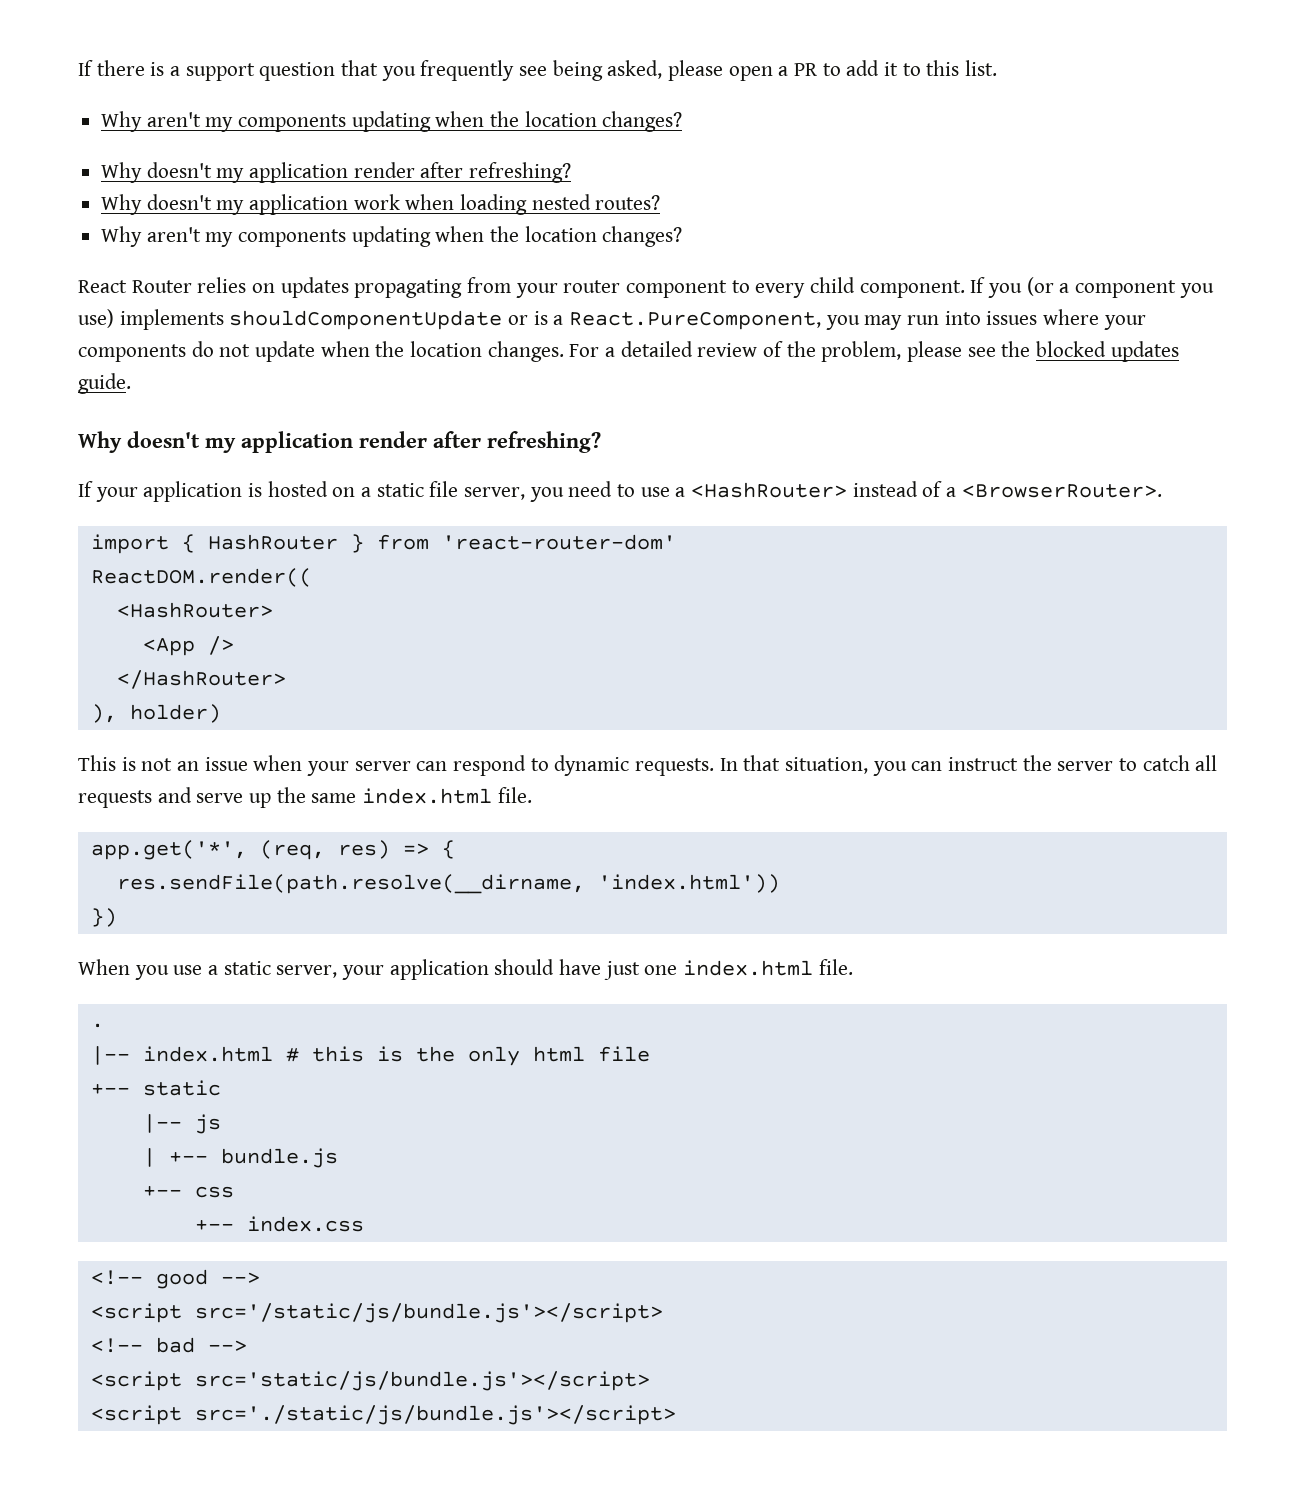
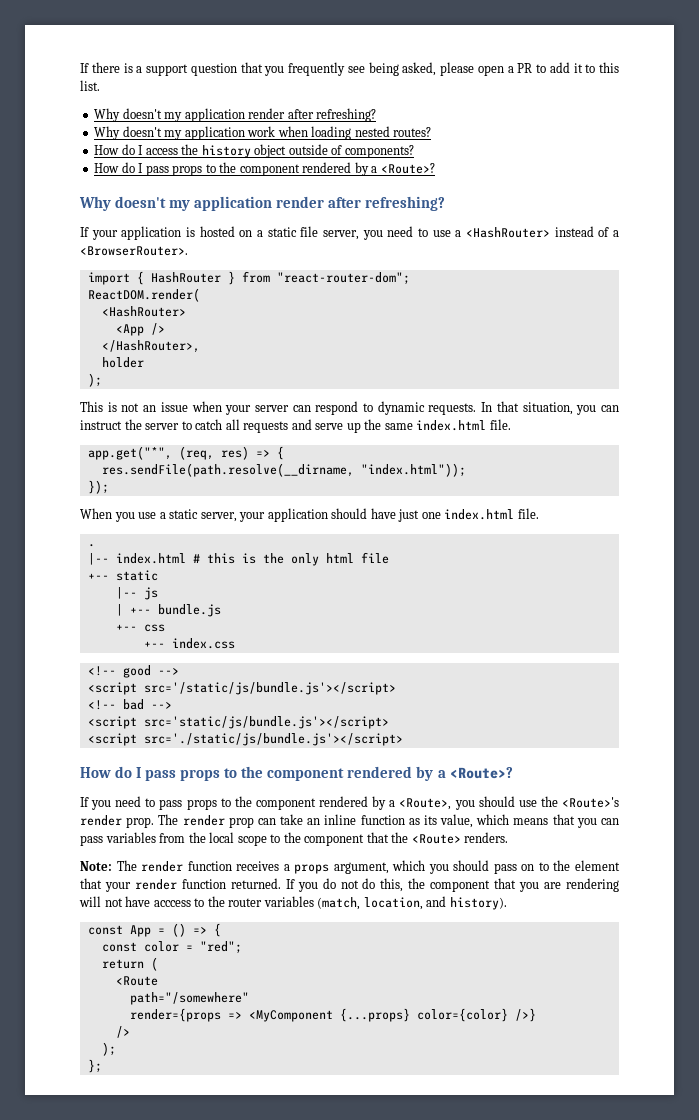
  If there is a support question that you frequently see being asked, please open a PR to add it to this list.
- Why aren't my components updating when the location changes?
  Why doesn't my application work when loading nested routes?
- Why aren't my components updating when the location changes?
- React Router relies on updates propagating from your router component to every child component. If you (or a component you use) implements shouldComponentUpdate or is a React.PureComponent, you may run into issues where your components do not update when the location changes. For a detailed review of the problem, please see the blocked updates guide.
+ How do I access the history object outside of components?
+ How do I pass props to the component rendered by a <Route>?
- import { HashRouter } from 'react-router-dom'
- ReactDOM.render((
+ import { HashRouter } from "react-router-dom";
+ ReactDOM.render(
- </HashRouter>
- ), holder)
+ </HashRouter>,
+ holder
+ );
- app.get('*', (req, res) => {
+ app.get("*", (req, res) => {
- res.sendFile(path.resolve(__dirname, 'index.html'))
- })
+ res.sendFile(path.resolve(__dirname, "index.html"));
+ });
  <script src='./static/js/bundle.js'></script>
+ How do I pass props to the component rendered by a <Route>?
+ If you need to pass props to the component rendered by a <Route>, you should use the <Route>'s render prop. The render prop can take an inline function as its value, which means that you can pass variables from the local scope to the component that the <Route> renders.
+ Note: The render function receives a props argument, which you should pass on to the element that your render function returned. If you do not do this, the component that you are rendering will not have acccess to the router variables (match, location, and history).
+ const App = () => {
+ const color = "red";
+ return (
+ <Route
+ path="/somewhere"
+ render={props => <MyComponent {...props} color={color} />}
+ />
+ );
+ };

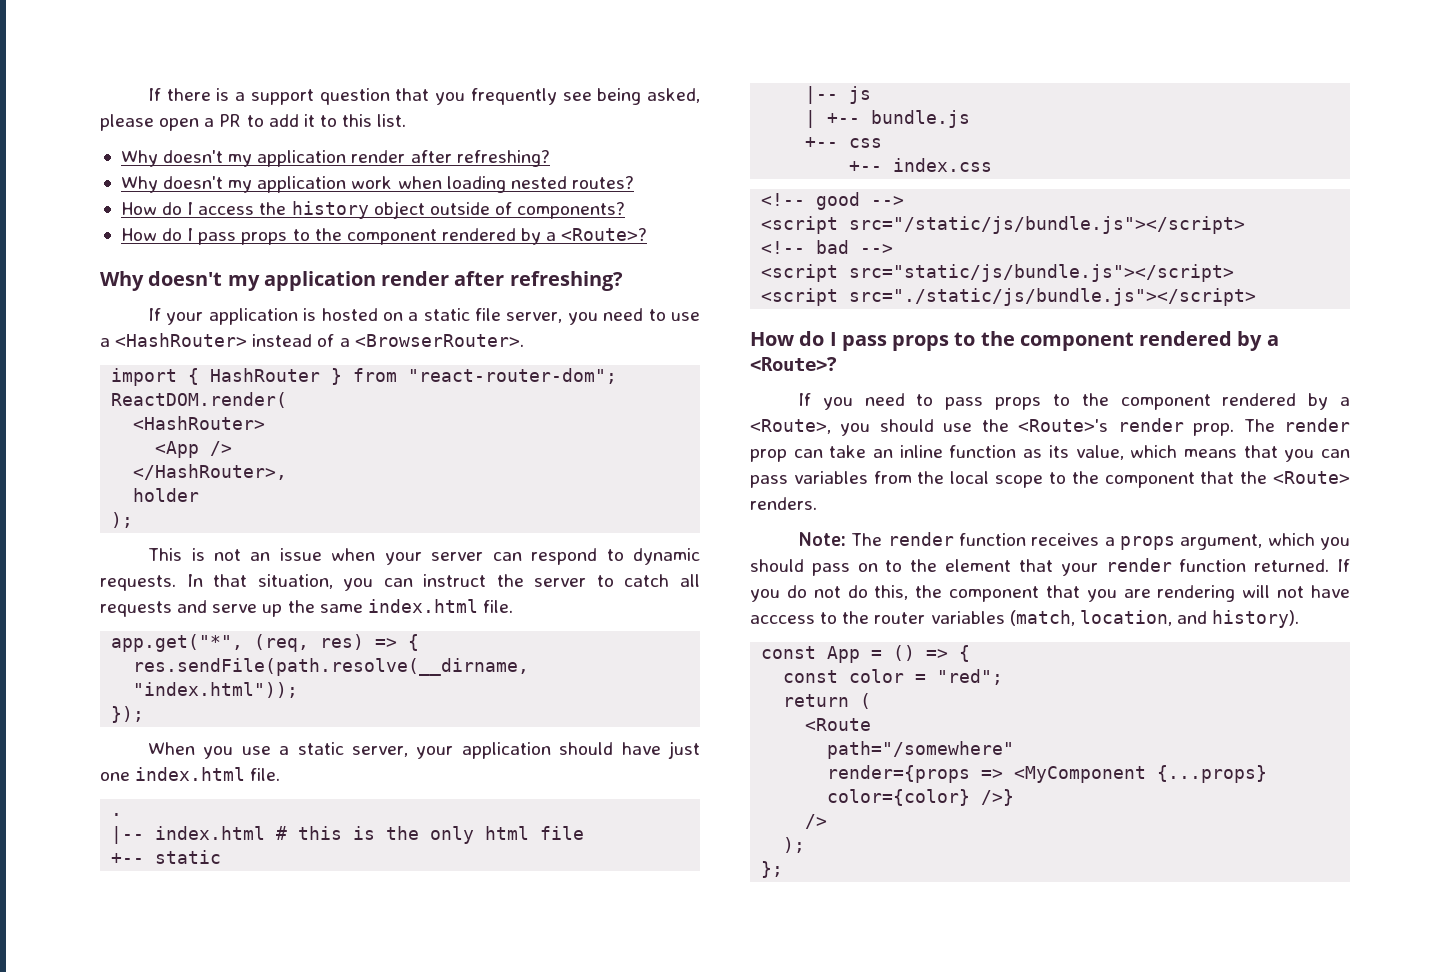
- <script src='/static/js/bundle.js'></script>
+ <script src="/static/js/bundle.js"></script>
- <script src='static/js/bundle.js'></script>
- <script src='./static/js/bundle.js'></script>
+ <script src="static/js/bundle.js"></script>
+ <script src="./static/js/bundle.js"></script>

